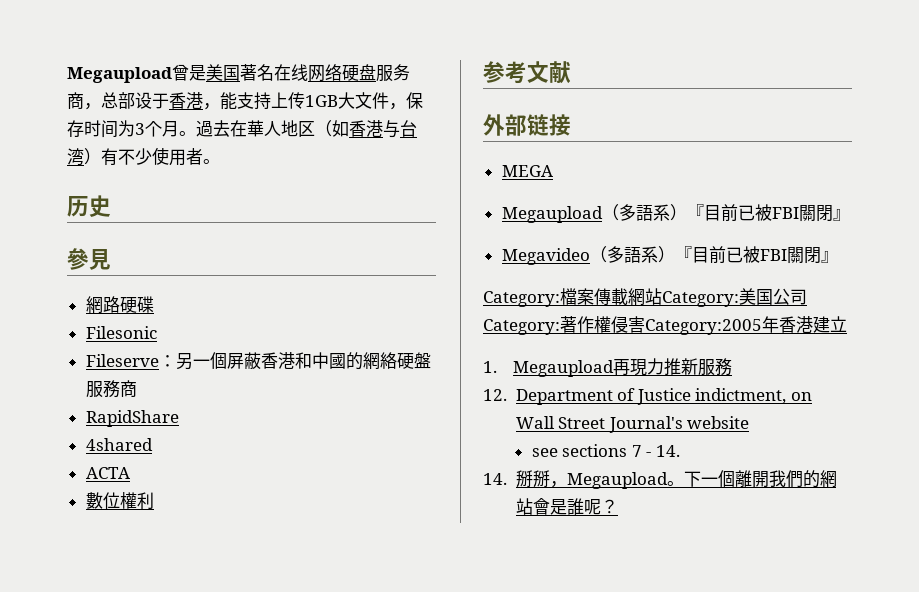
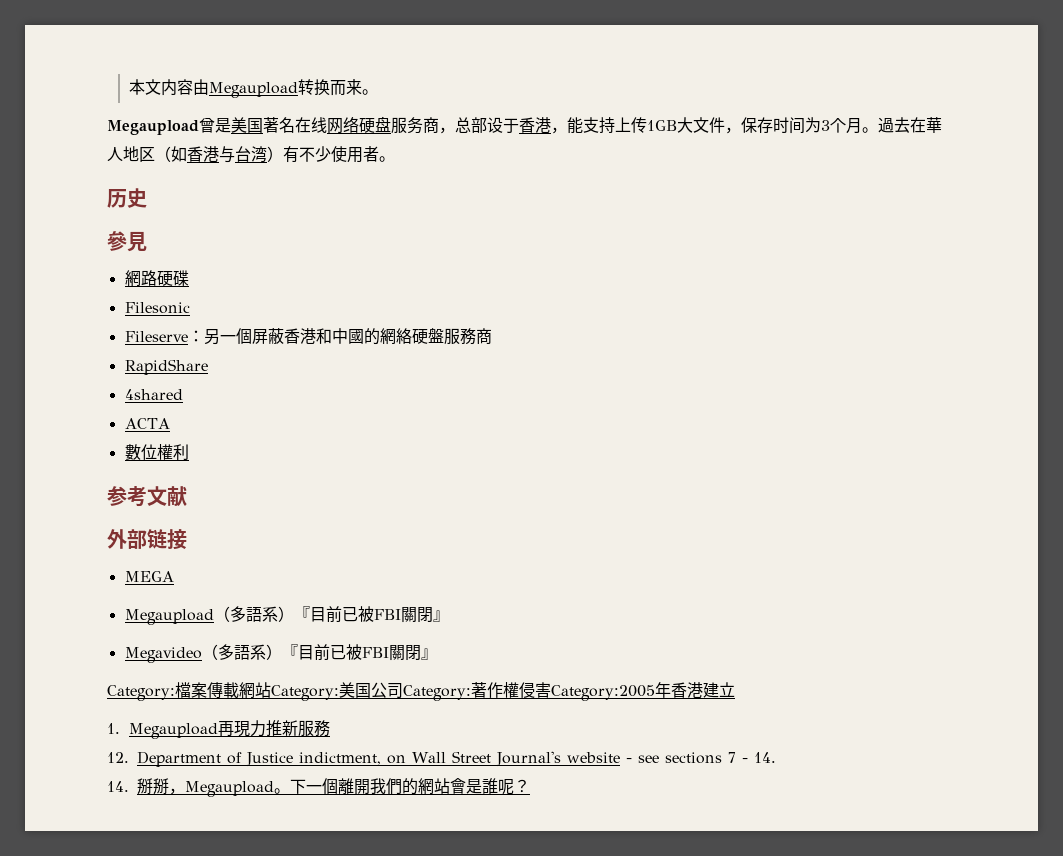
+ 本文内容由Megaupload转换而来。
- 12. Department of Justice indictment, on Wall Street Journal's website
- see sections 7 - 14.
+ 12. Department of Justice indictment, on Wall Street Journal's website - see sections 7 - 14.

